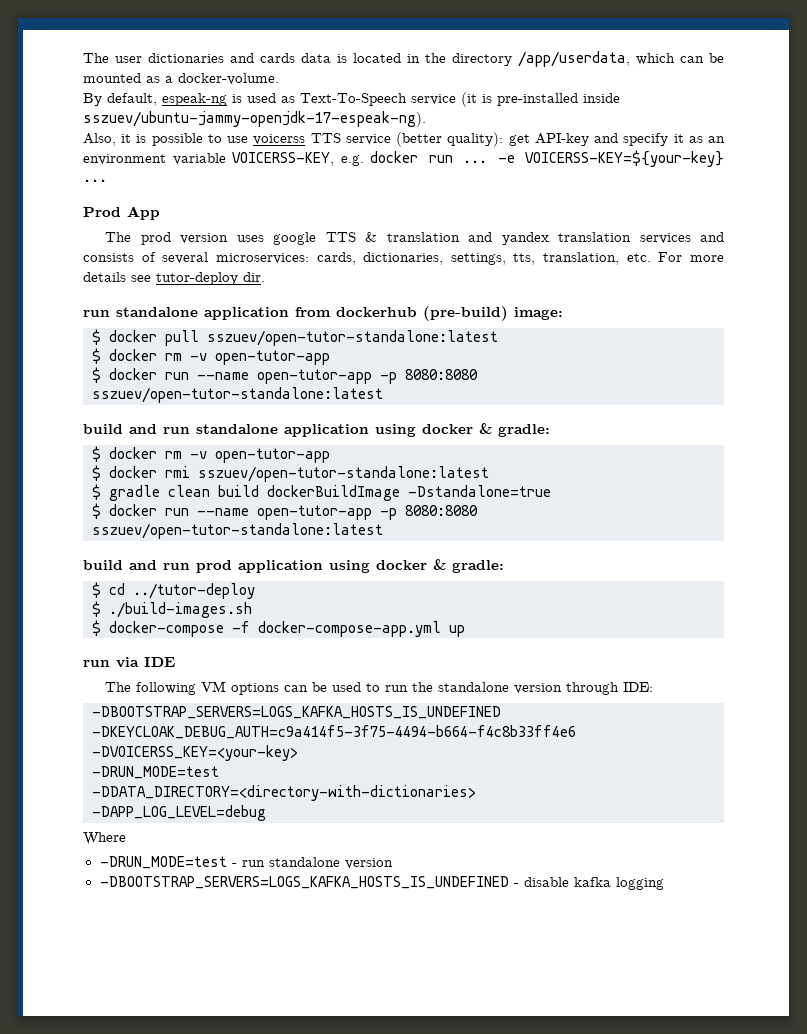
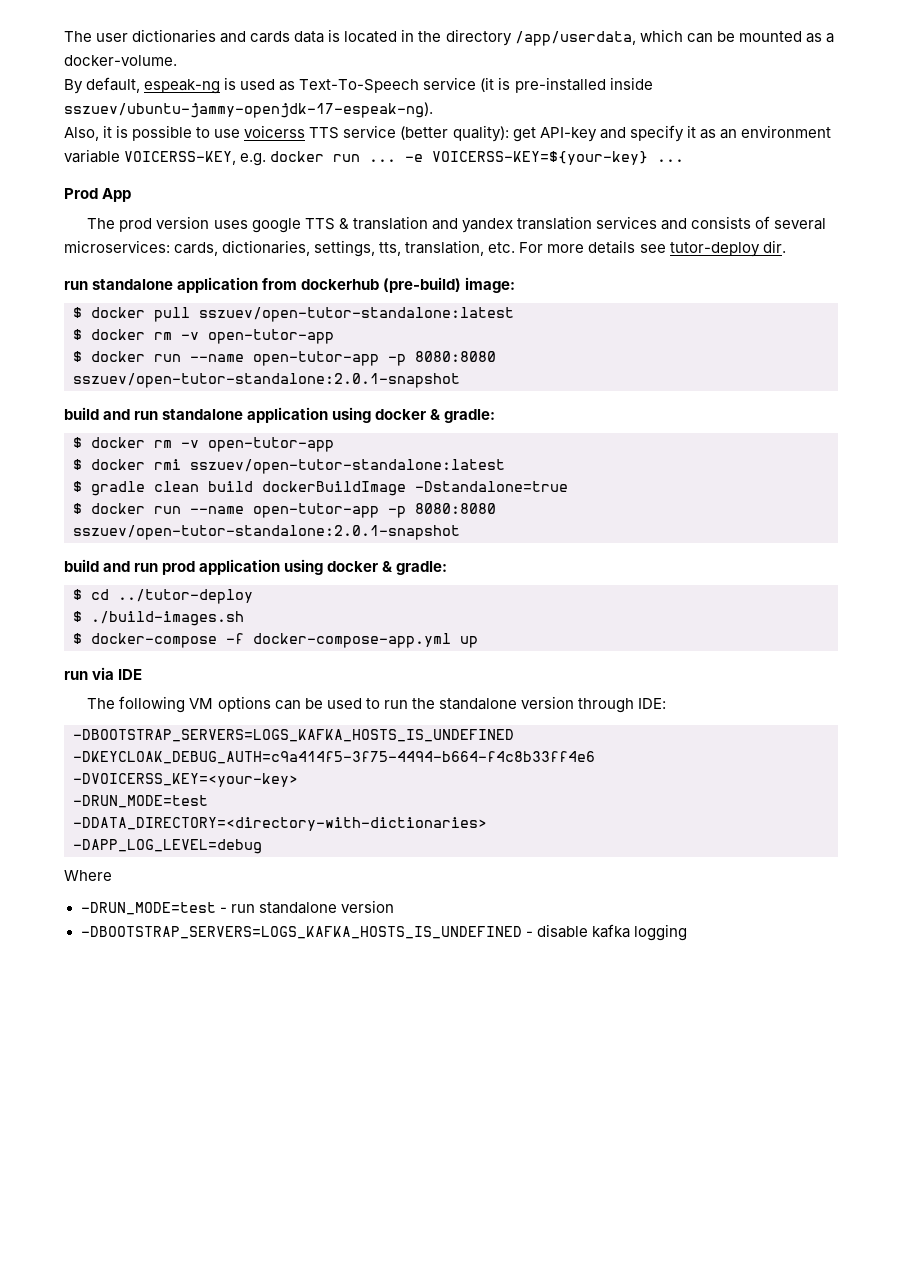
  $ docker pull sszuev/open-tutor-standalone:latest
  $ docker rm -v open-tutor-app
- $ docker run --name open-tutor-app -p 8080:8080 sszuev/open-tutor-standalone:latest
+ $ docker run --name open-tutor-app -p 8080:8080 sszuev/open-tutor-standalone:2.0.1-snapshot
  $ gradle clean build dockerBuildImage -Dstandalone=true
- $ docker run --name open-tutor-app -p 8080:8080 sszuev/open-tutor-standalone:latest
+ $ docker run --name open-tutor-app -p 8080:8080 sszuev/open-tutor-standalone:2.0.1-snapshot

